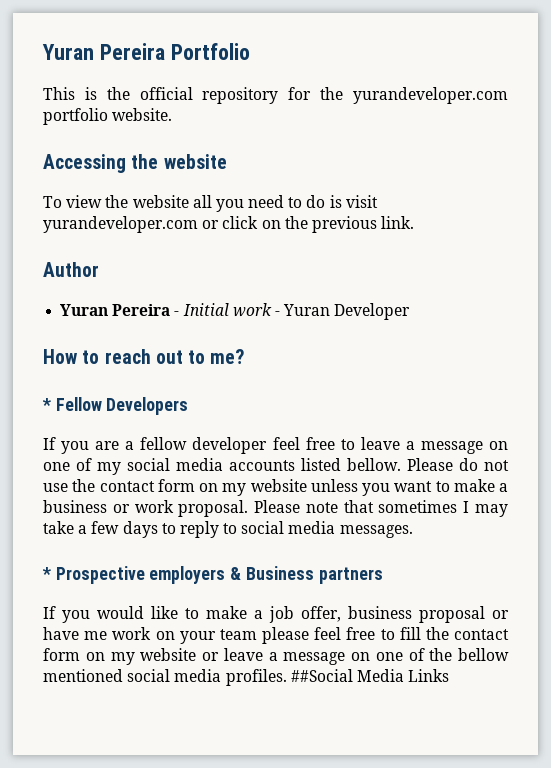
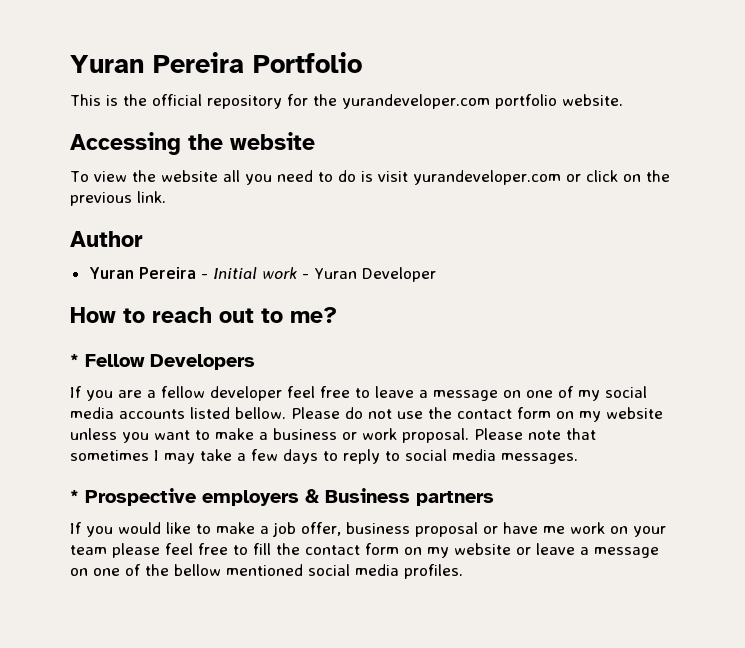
- ##Social Media Links

